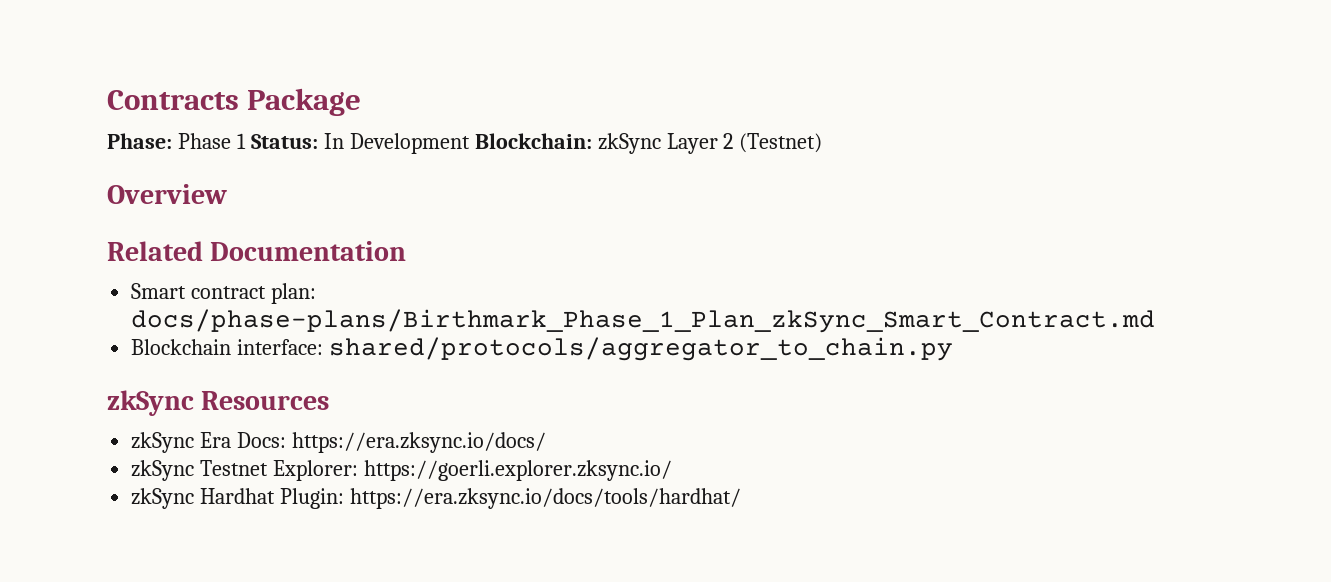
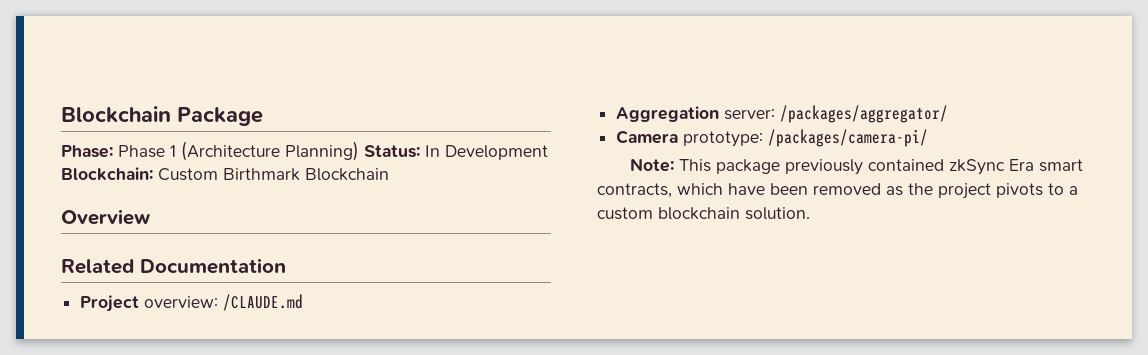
- Contracts Package
+ Blockchain Package
- Phase: Phase 1 Status: In Development Blockchain: zkSync Layer 2 (Testnet)
+ Phase: Phase 1 (Architecture Planning) Status: In Development Blockchain: Custom Birthmark Blockchain
- Smart contract plan: docs/phase-plans/Birthmark_Phase_1_Plan_zkSync_Smart_Contract.md
- Blockchain interface: shared/protocols/aggregator_to_chain.py
- zkSync Resources
- zkSync Era Docs: https://era.zksync.io/docs/
- zkSync Testnet Explorer: https://goerli.explorer.zksync.io/
- zkSync Hardhat Plugin: https://era.zksync.io/docs/tools/hardhat/
+ Project overview: /CLAUDE.md
+ Aggregation server: /packages/aggregator/
+ Camera prototype: /packages/camera-pi/
+ Note: This package previously contained zkSync Era smart contracts, which have been removed as the project pivots to a custom blockchain solution.

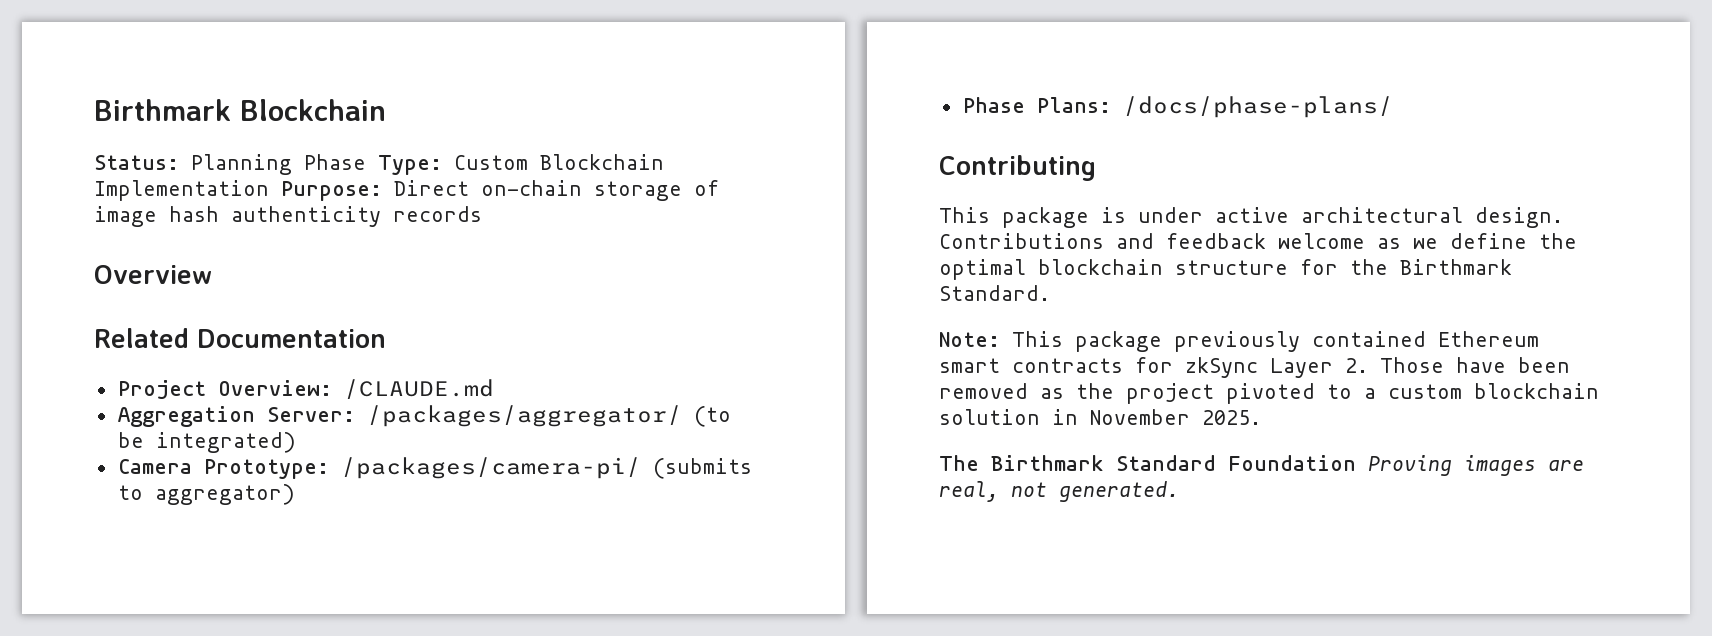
- Blockchain Package
- Phase: Phase 1 (Architecture Planning) Status: In Development Blockchain: Custom Birthmark Blockchain
+ Birthmark Blockchain
+ Status: Planning Phase Type: Custom Blockchain Implementation Purpose: Direct on-chain storage of image hash authenticity records
- Project overview: /CLAUDE.md
+ Project Overview: /CLAUDE.md
- Aggregation server: /packages/aggregator/
+ Aggregation Server: /packages/aggregator/ (to be integrated)
- Camera prototype: /packages/camera-pi/
+ Camera Prototype: /packages/camera-pi/ (submits to aggregator)
+ Phase Plans: /docs/phase-plans/
+ Contributing
+ This package is under active architectural design. Contributions and feedback welcome as we define the optimal blockchain structure for the Birthmark Standard.
- Note: This package previously contained zkSync Era smart contracts, which have been removed as the project pivots to a custom blockchain solution.
+ Note: This package previously contained Ethereum smart contracts for zkSync Layer 2. Those have been removed as the project pivoted to a custom blockchain solution in November 2025.
+ The Birthmark Standard Foundation Proving images are real, not generated.

